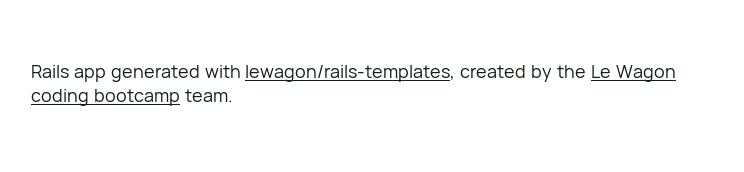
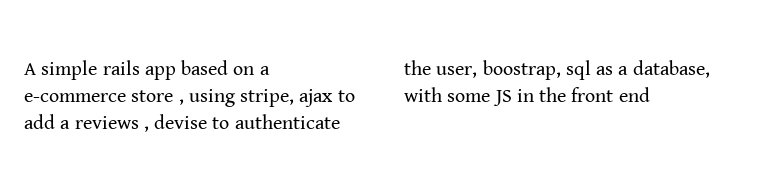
- Rails app generated with lewagon/rails-templates, created by the Le Wagon coding bootcamp team.
+ A simple rails app based on a e-commerce store , using stripe, ajax to add a reviews , devise to authenticate the user, boostrap, sql as a database, with some JS in the front end

